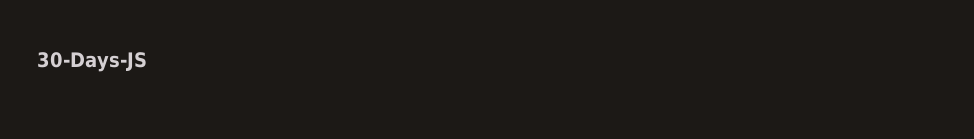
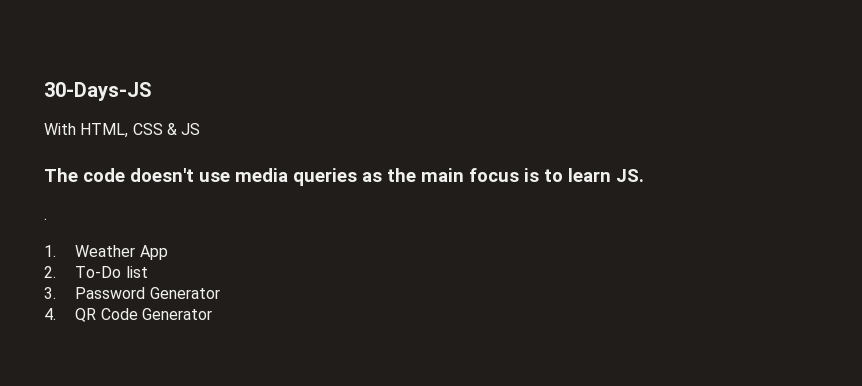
+ With HTML, CSS & JS
+ The code doesn't use media queries as the main focus is to learn JS.
+ .
+ 1. Weather App
+ 2. To-Do list
+ 3. Password Generator
+ 4. QR Code Generator

